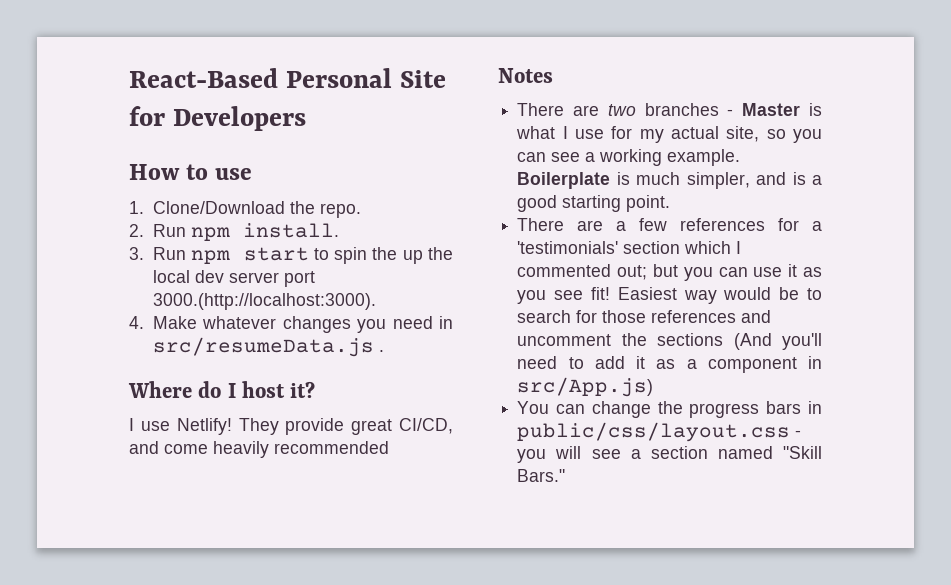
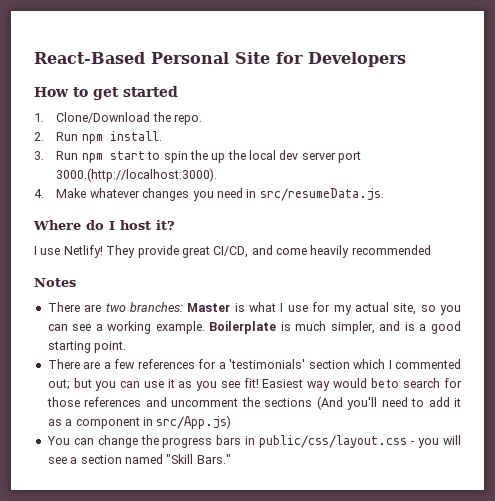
- How to use
+ How to get started
- 4. Make whatever changes you need in src/resumeData.js .
+ 4. Make whatever changes you need in src/resumeData.js.
- There are two branches - Master is what I use for my actual site, so you can see a working example.
+ There are two branches: Master is what I use for my actual site, so you can see a working example.

